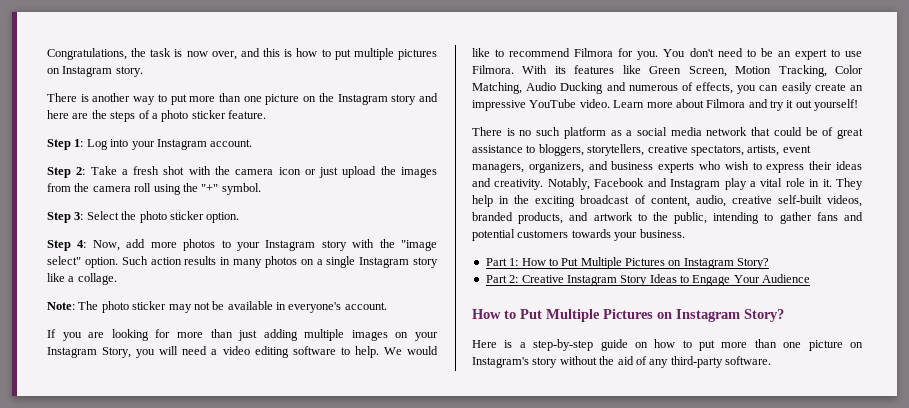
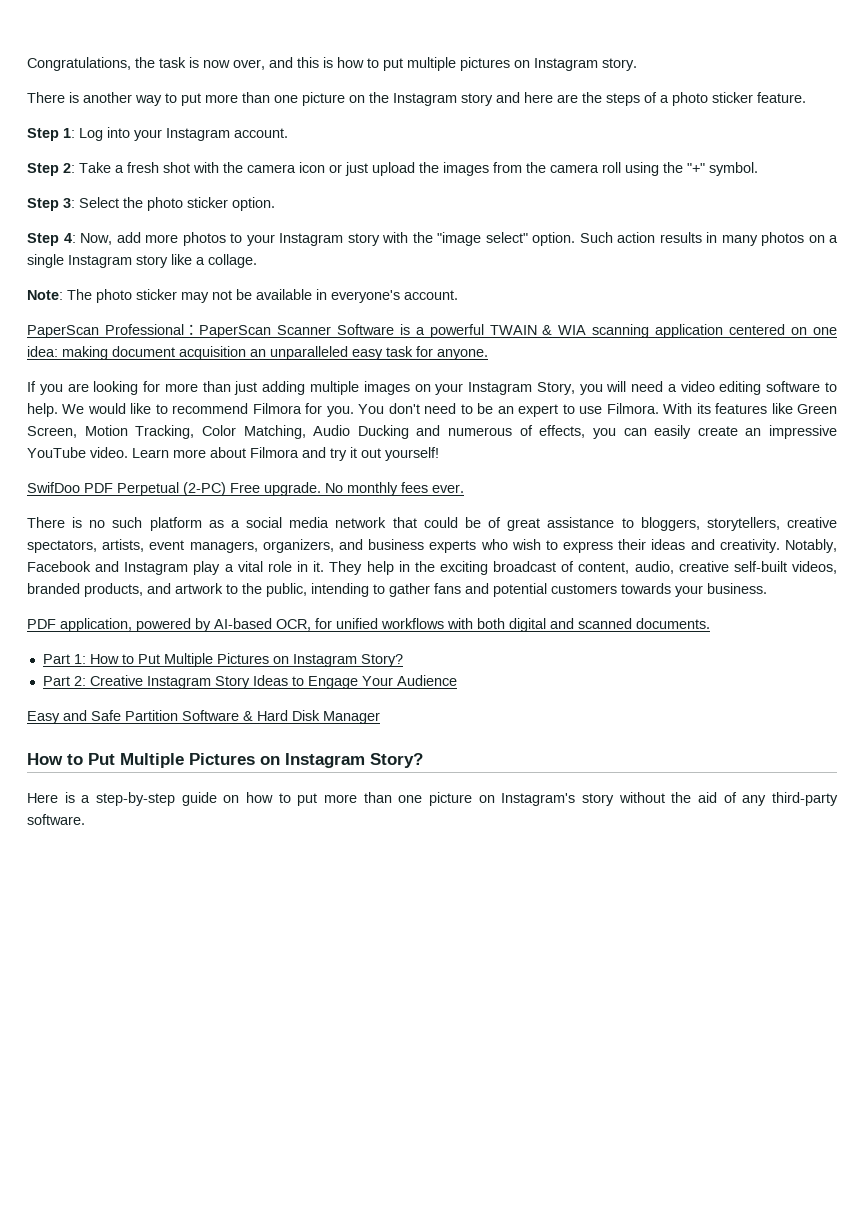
+ PaperScan Professional：PaperScan Scanner Software is a powerful TWAIN & WIA scanning application centered on one idea: making document acquisition an unparalleled easy task for anyone.
+ SwifDoo PDF Perpetual (2-PC) Free upgrade. No monthly fees ever.
+ PDF application, powered by AI-based OCR, for unified workflows with both digital and scanned documents.
+ Easy and Safe Partition Software & Hard Disk Manager

